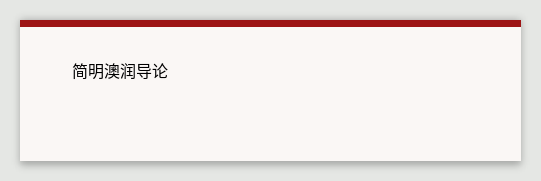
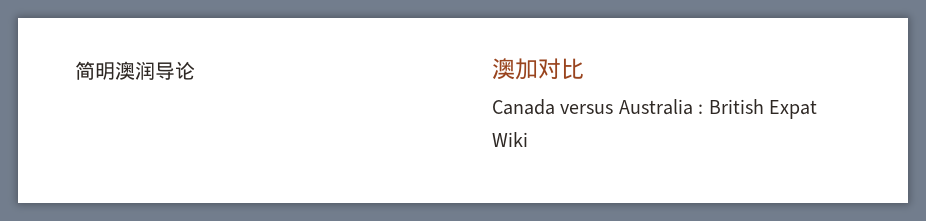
+ 澳加对比
+ Canada versus Australia : British Expat Wiki

